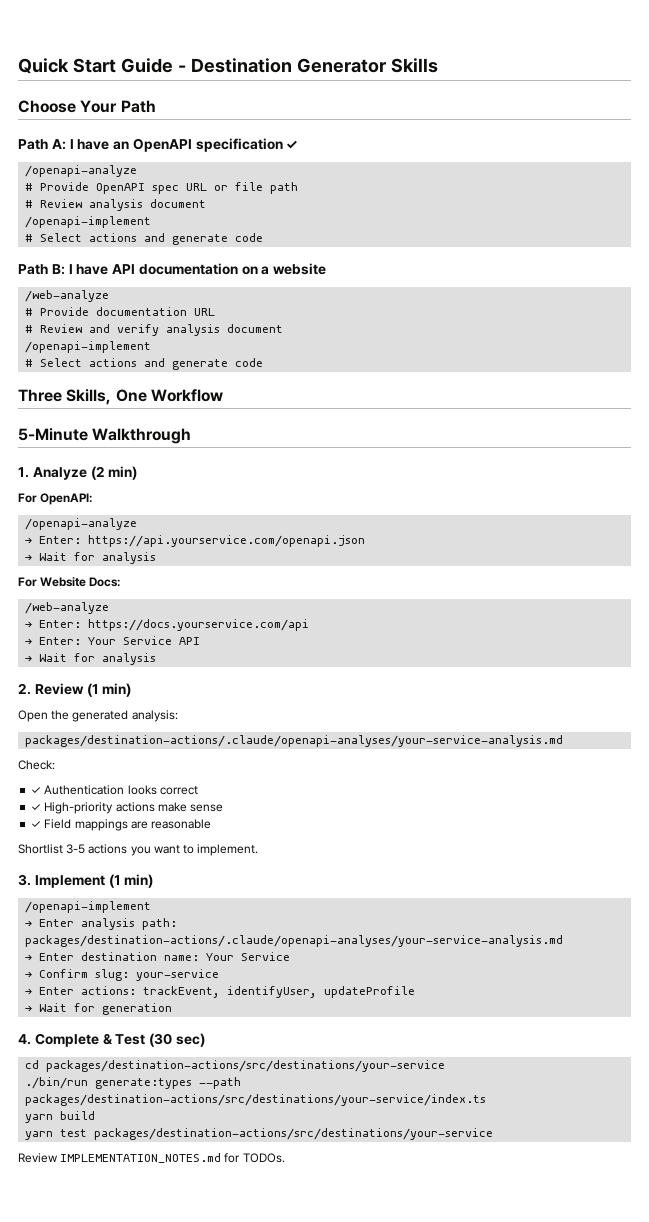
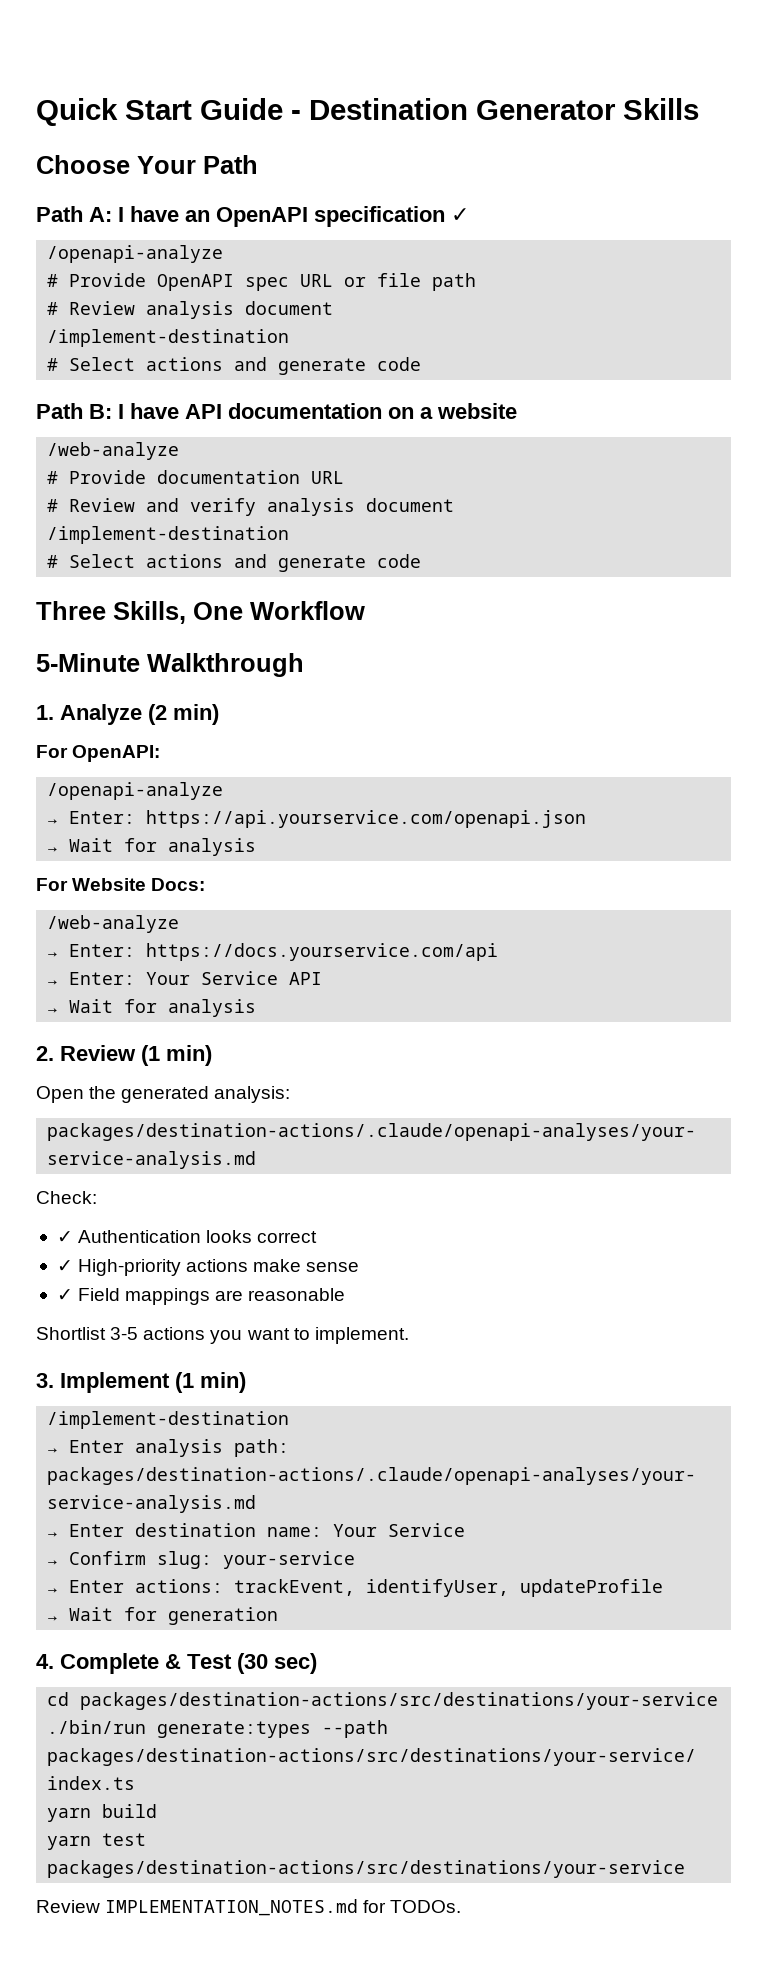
  # Review analysis document
- /openapi-implement
+ /implement-destination
  # Review and verify analysis document
- /openapi-implement
+ /implement-destination
  3. Implement (1 min)
- /openapi-implement
+ /implement-destination

